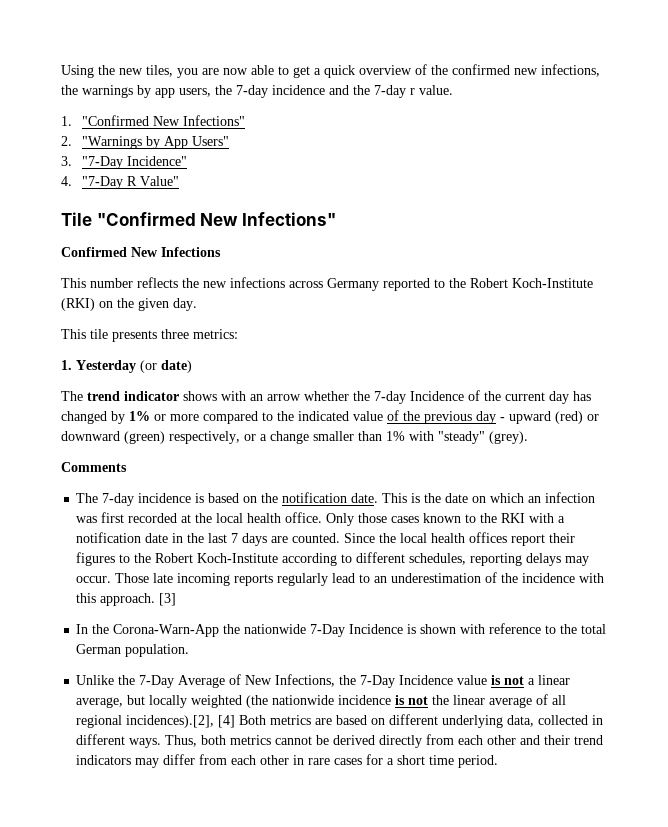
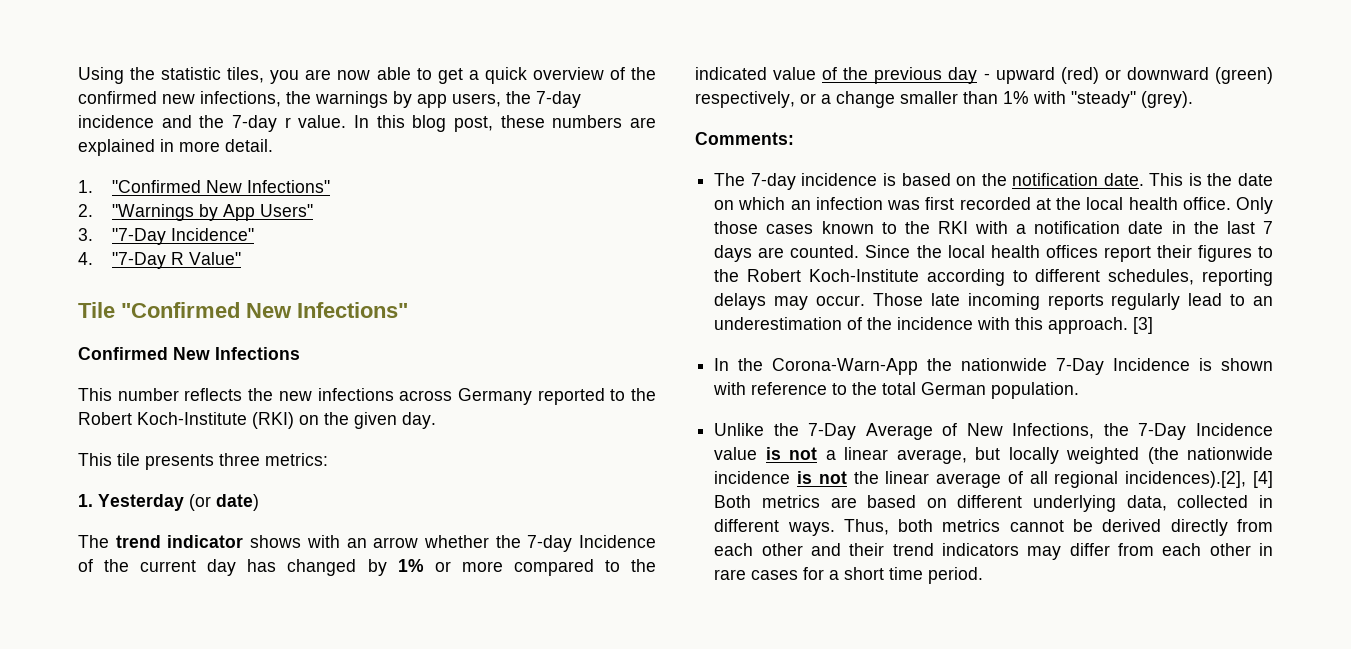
- Using the new tiles, you are now able to get a quick overview of the confirmed new infections, the warnings by app users, the 7-day incidence and the 7-day r value.
+ Using the statistic tiles, you are now able to get a quick overview of the confirmed new infections, the warnings by app users, the 7-day incidence and the 7-day r value. In this blog post, these numbers are explained in more detail.
- Comments
+ Comments:

